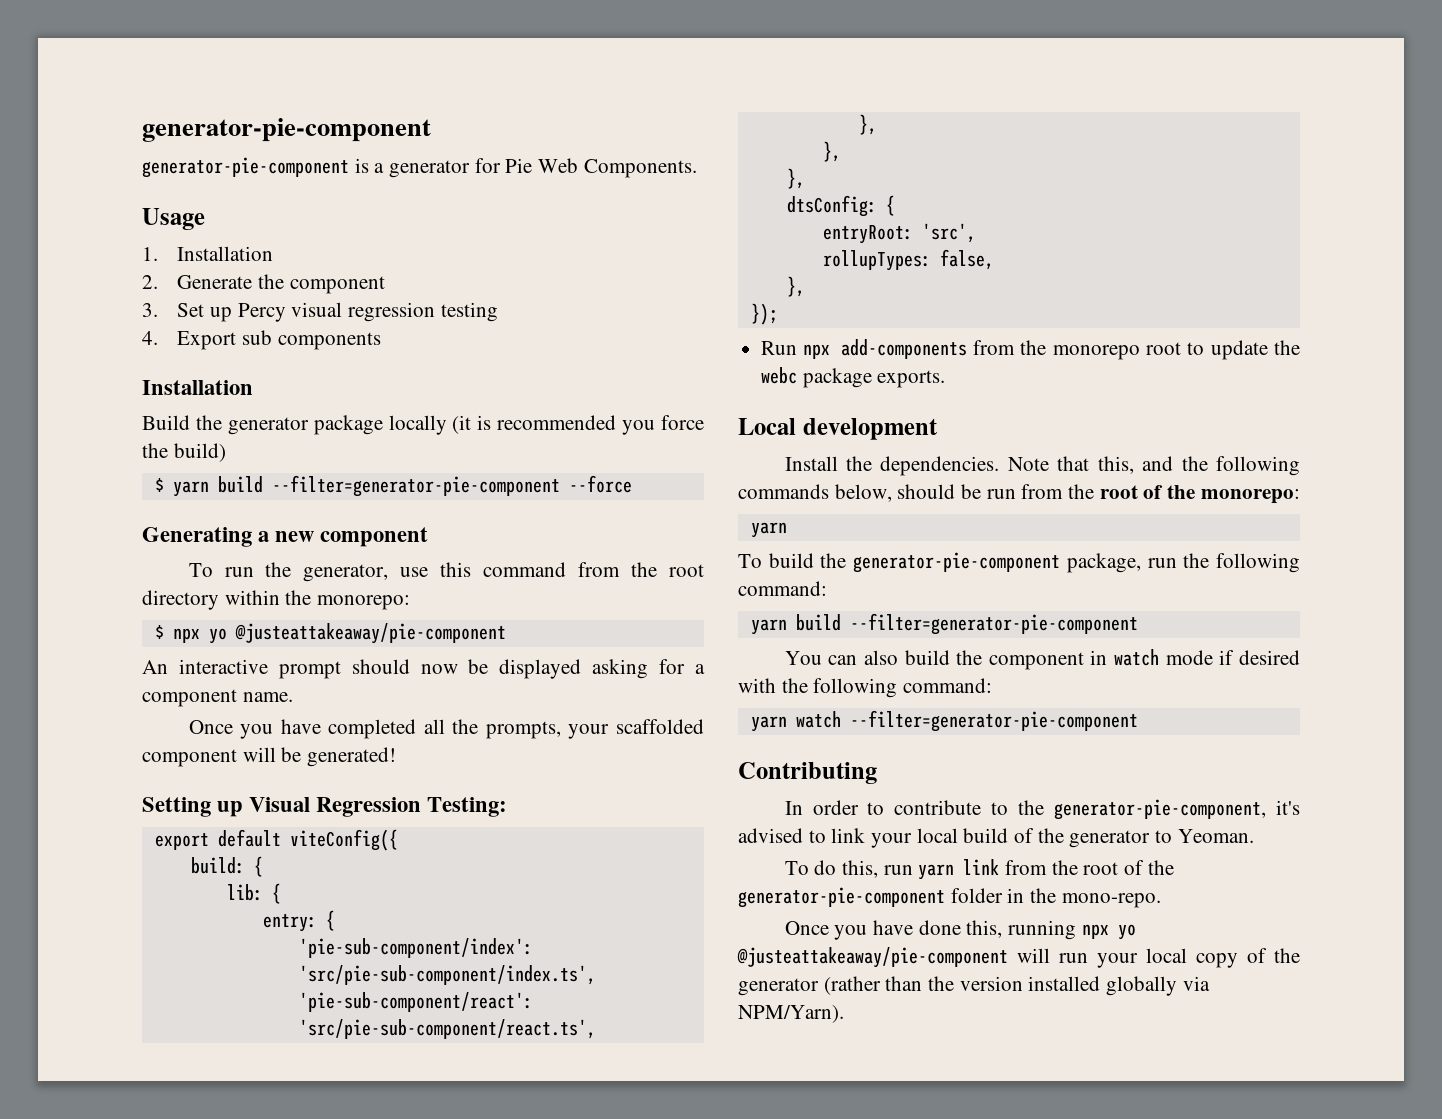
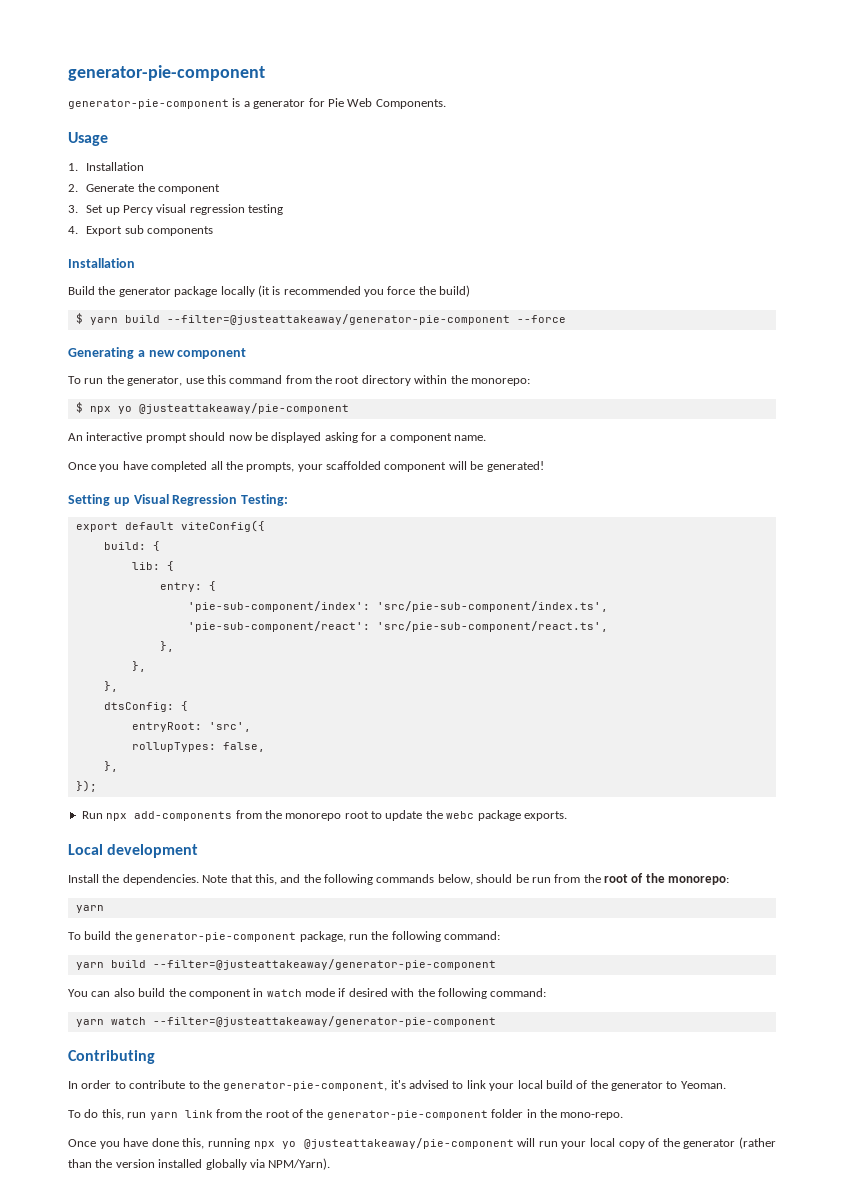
- $ yarn build --filter=generator-pie-component --force
+ $ yarn build --filter=@justeattakeaway/generator-pie-component --force
  To build the generator-pie-component package, run the following command:
- yarn build --filter=generator-pie-component
+ yarn build --filter=@justeattakeaway/generator-pie-component
- yarn watch --filter=generator-pie-component
+ yarn watch --filter=@justeattakeaway/generator-pie-component

